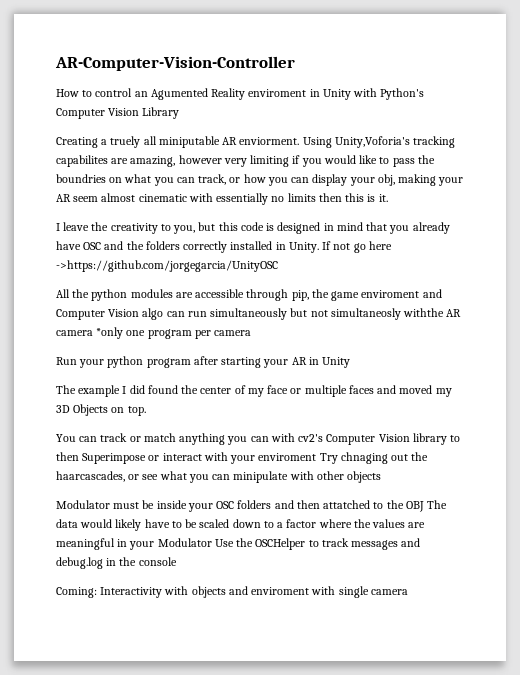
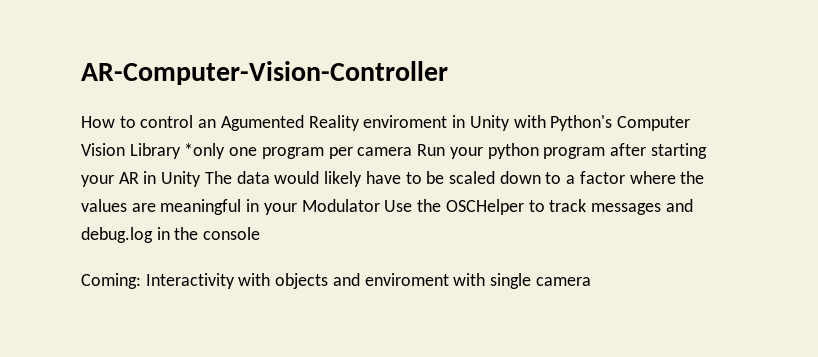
- How to control an Agumented Reality enviroment in Unity with Python's Computer Vision Library
- Creating a truely all miniputable AR enviorment. Using Unity,Voforia's tracking capabilites are amazing, however very limiting if you would like to pass the boundries on what you can track, or how you can display your obj, making your AR seem almost cinematic with essentially no limits then this is it.
- I leave the creativity to you, but this code is designed in mind that you already have OSC and the folders correctly installed in Unity. If not go here ->https://github.com/jorgegarcia/UnityOSC
- All the python modules are accessible through pip, the game enviroment and Computer Vision algo can run simultaneously but not simultaneosly withthe AR camera *only one program per camera
- Run your python program after starting your AR in Unity
- The example I did found the center of my face or multiple faces and moved my 3D Objects on top.
- You can track or match anything you can with cv2's Computer Vision library to then Superimpose or interact with your enviroment Try chnaging out the haarcascades, or see what you can minipulate with other objects
- Modulator must be inside your OSC folders and then attatched to the OBJ The data would likely have to be scaled down to a factor where the values are meaningful in your Modulator Use the OSCHelper to track messages and debug.log in the console
+ How to control an Agumented Reality enviroment in Unity with Python's Computer Vision Library *only one program per camera Run your python program after starting your AR in Unity The data would likely have to be scaled down to a factor where the values are meaningful in your Modulator Use the OSCHelper to track messages and debug.log in the console

